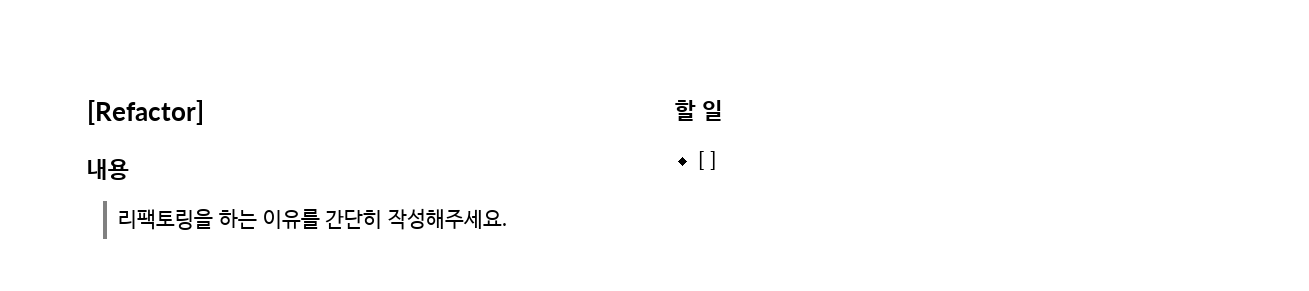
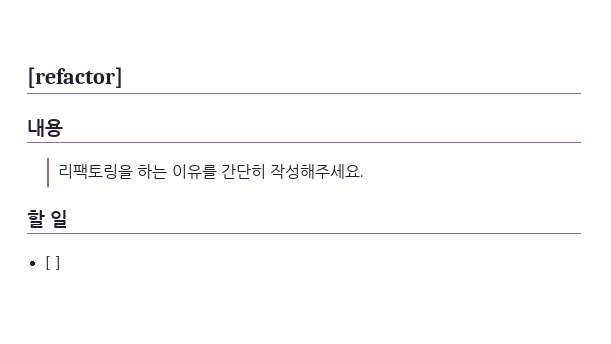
- [Refactor]
+ [refactor]

